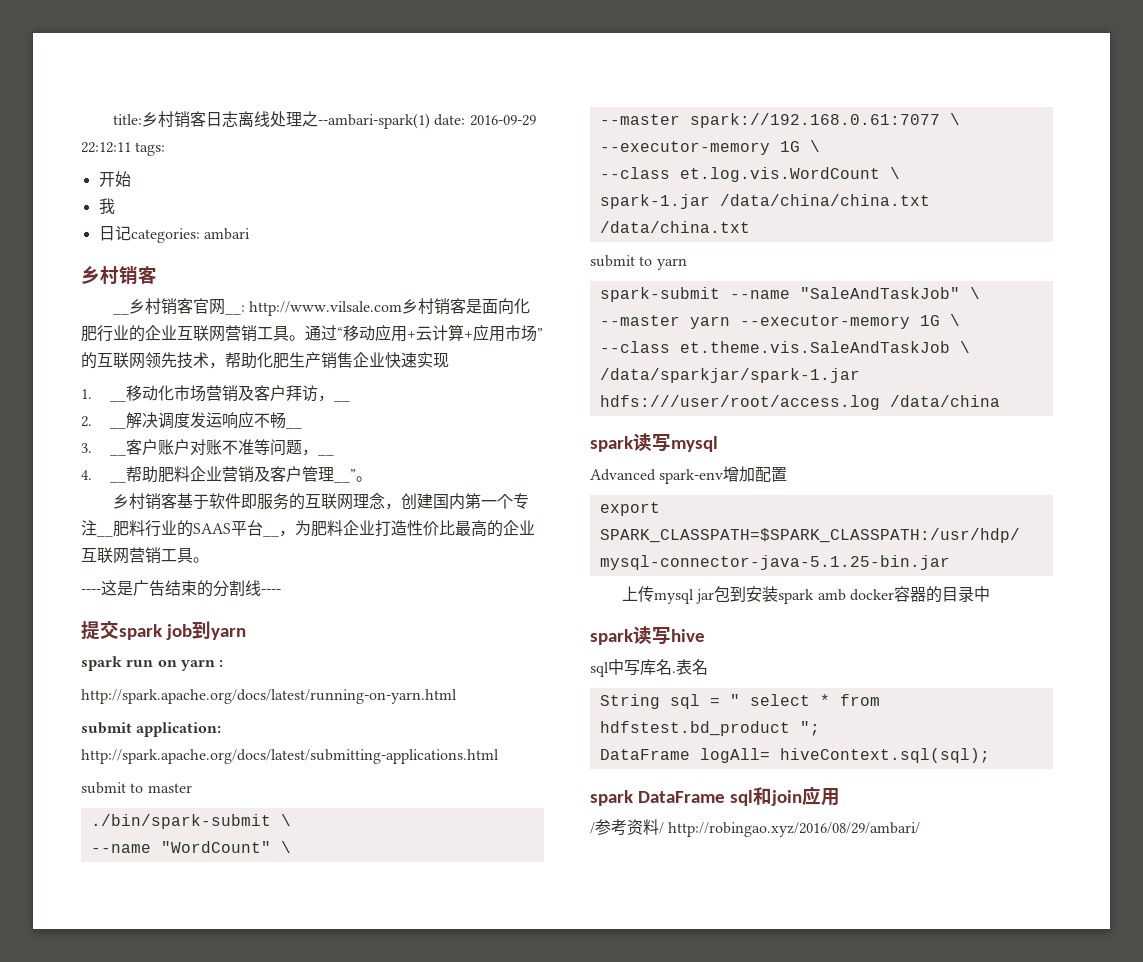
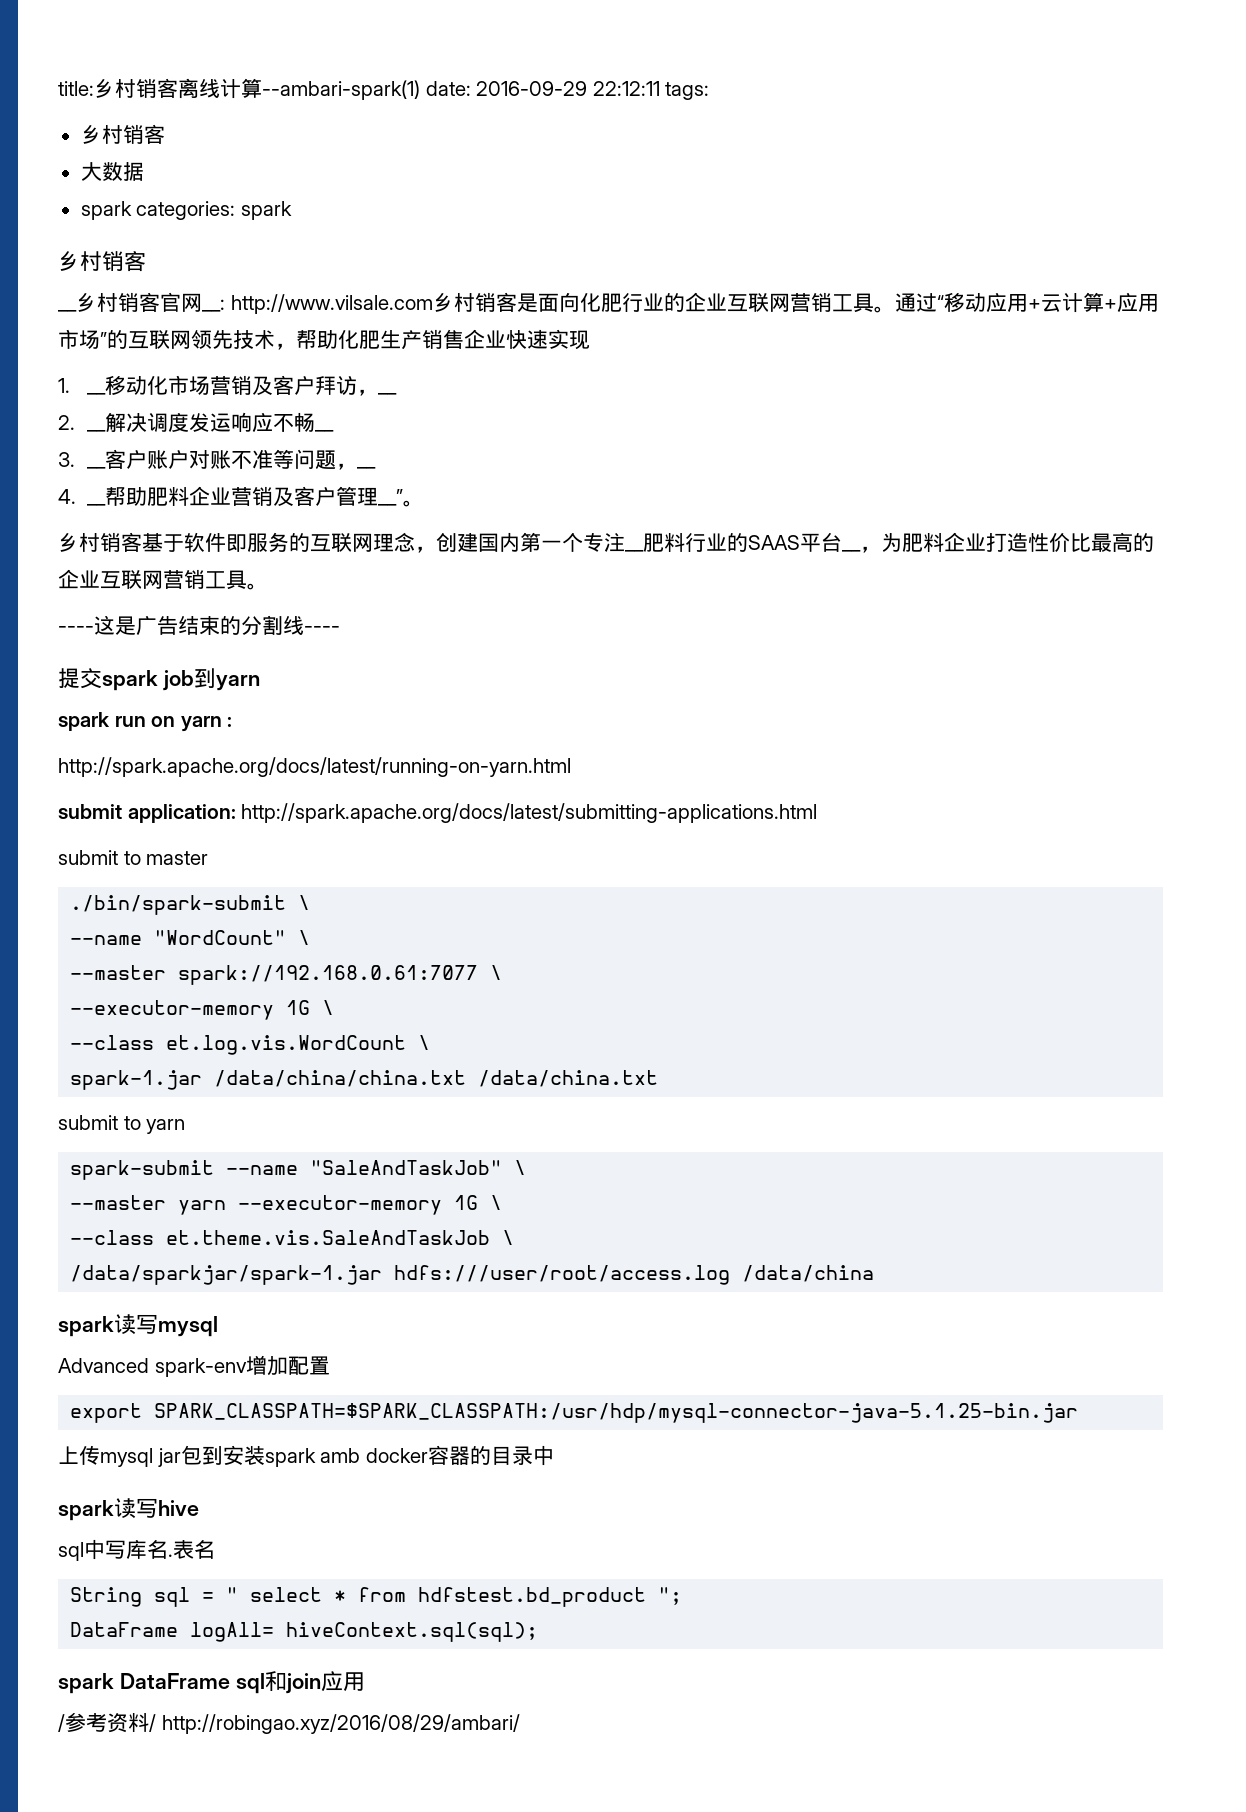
- title:乡村销客日志离线处理之--ambari-spark(1) date: 2016-09-29 22:12:11 tags:
- 开始
- 我
- 日记categories: ambari
+ title:乡村销客离线计算--ambari-spark(1) date: 2016-09-29 22:12:11 tags:
+ 乡村销客
+ 大数据
+ spark categories: spark

